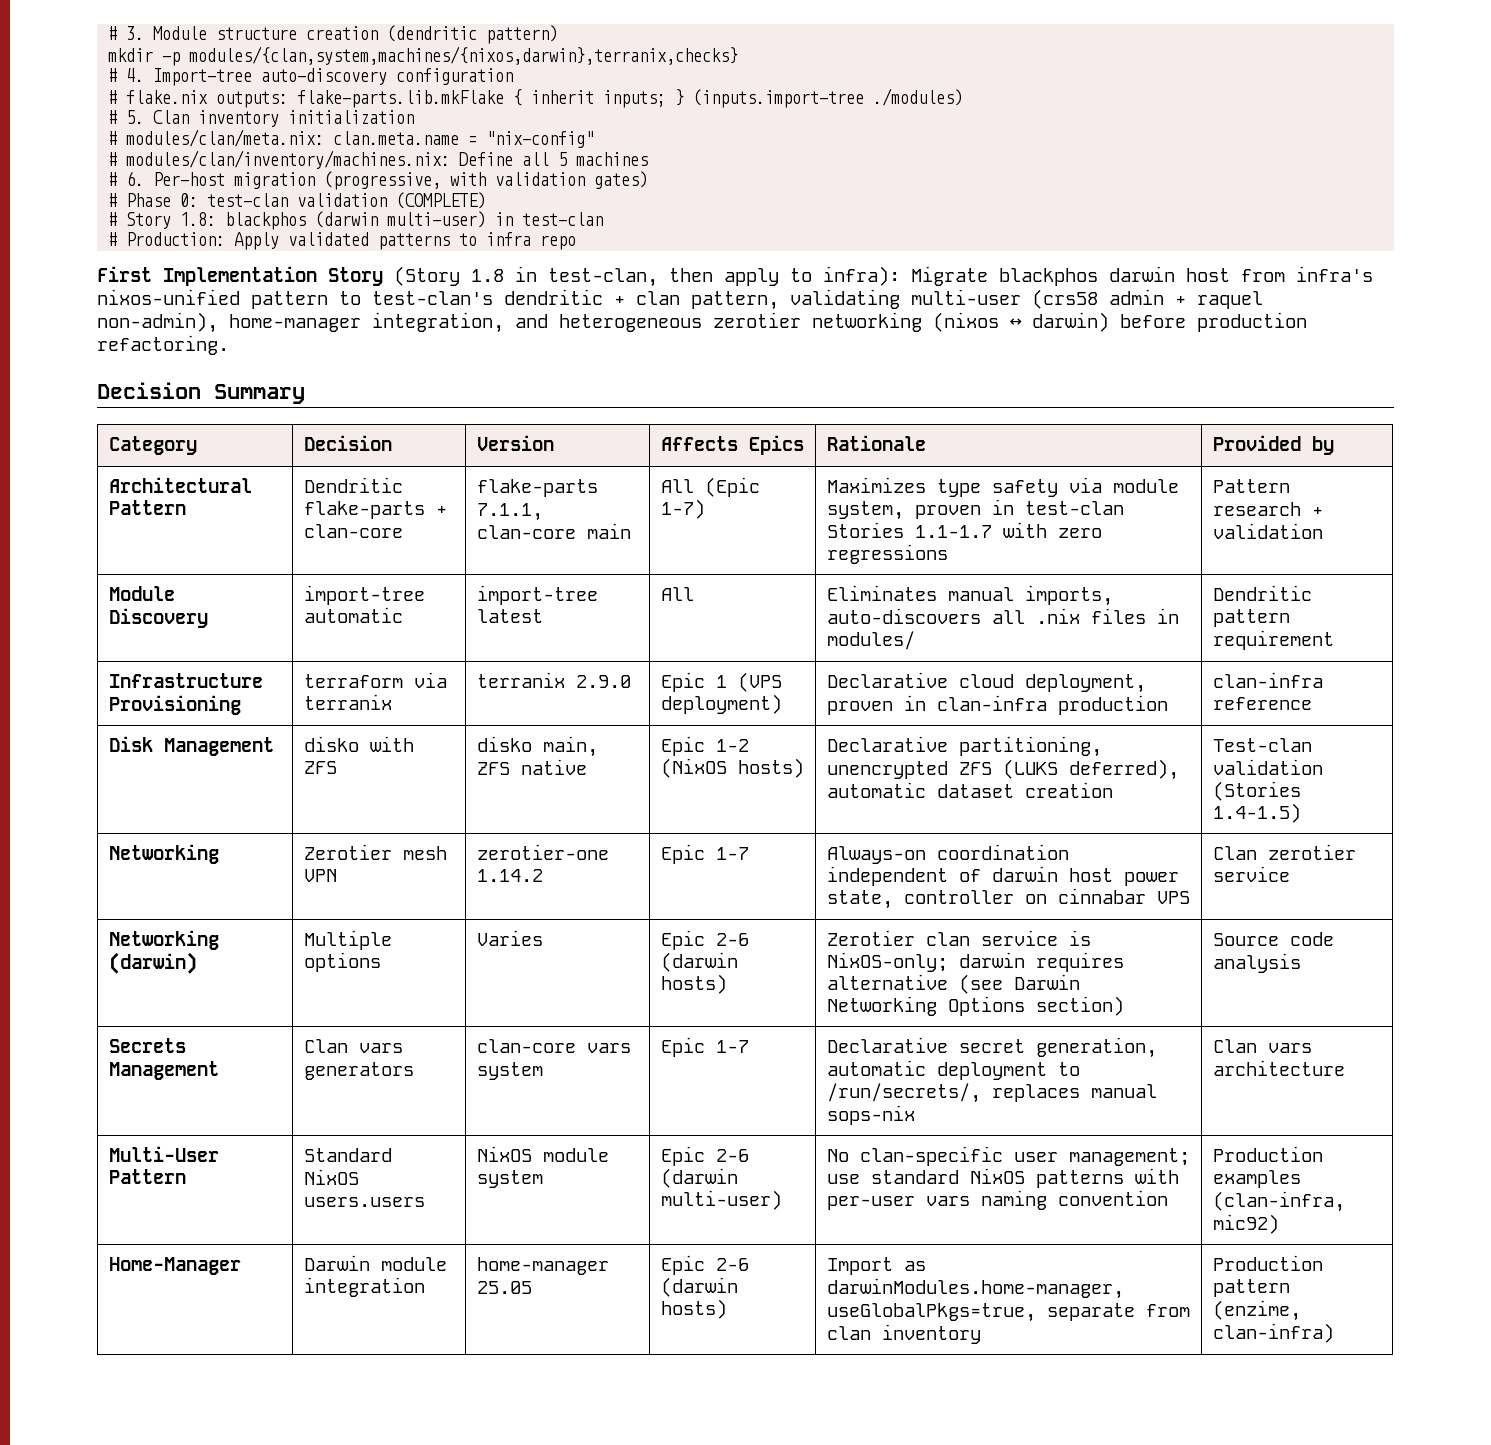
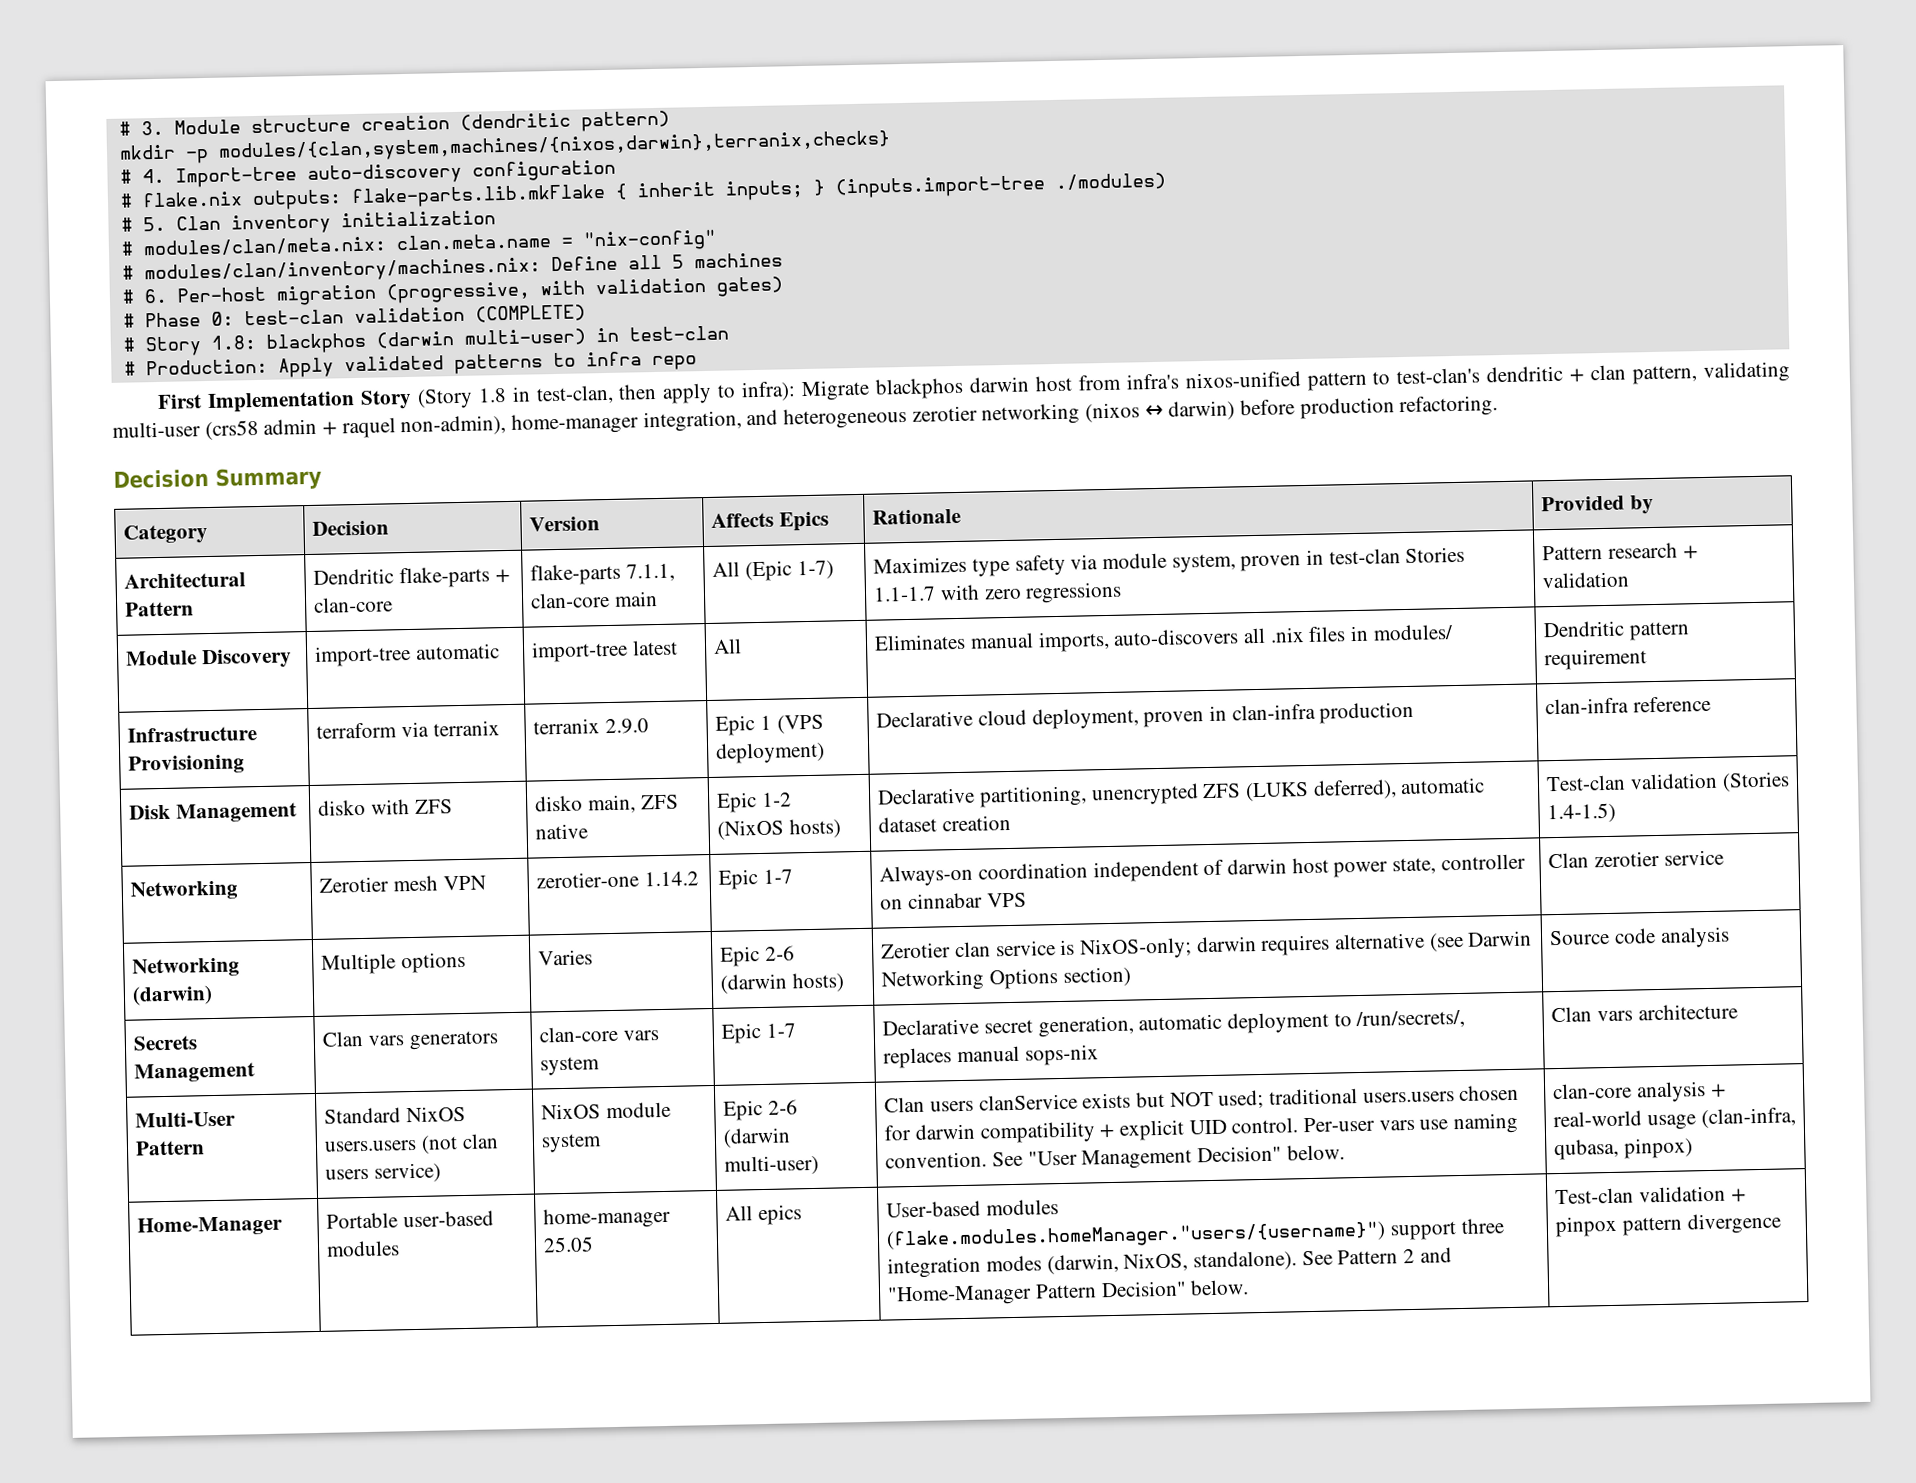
- Standard NixOS users.users
+ Standard NixOS users.users (not clan users service)
- No clan-specific user management; use standard NixOS patterns with per-user vars naming convention | Production examples (clan-infra, mic92)
- Home-Manager | Darwin module integration | home-manager 25.05 | Epic 2-6 (darwin hosts) | Import as darwinModules.home-manager, useGlobalPkgs=true, separate from clan inventory | Production pattern (enzime, clan-infra)
+ Clan users clanService exists but NOT used; traditional users.users chosen for darwin compatibility + explicit UID control. Per-user vars use naming convention. See "User Management Decision" below. | clan-core analysis + real-world usage (clan-infra, qubasa, pinpox)
+ Home-Manager | Portable user-based modules | home-manager 25.05 | All epics | User-based modules (flake.modules.homeManager."users/{username}") support three integration modes (darwin, NixOS, standalone). See Pattern 2 and "Home-Manager Pattern Decision" below. | Test-clan validation + pinpox pattern divergence

